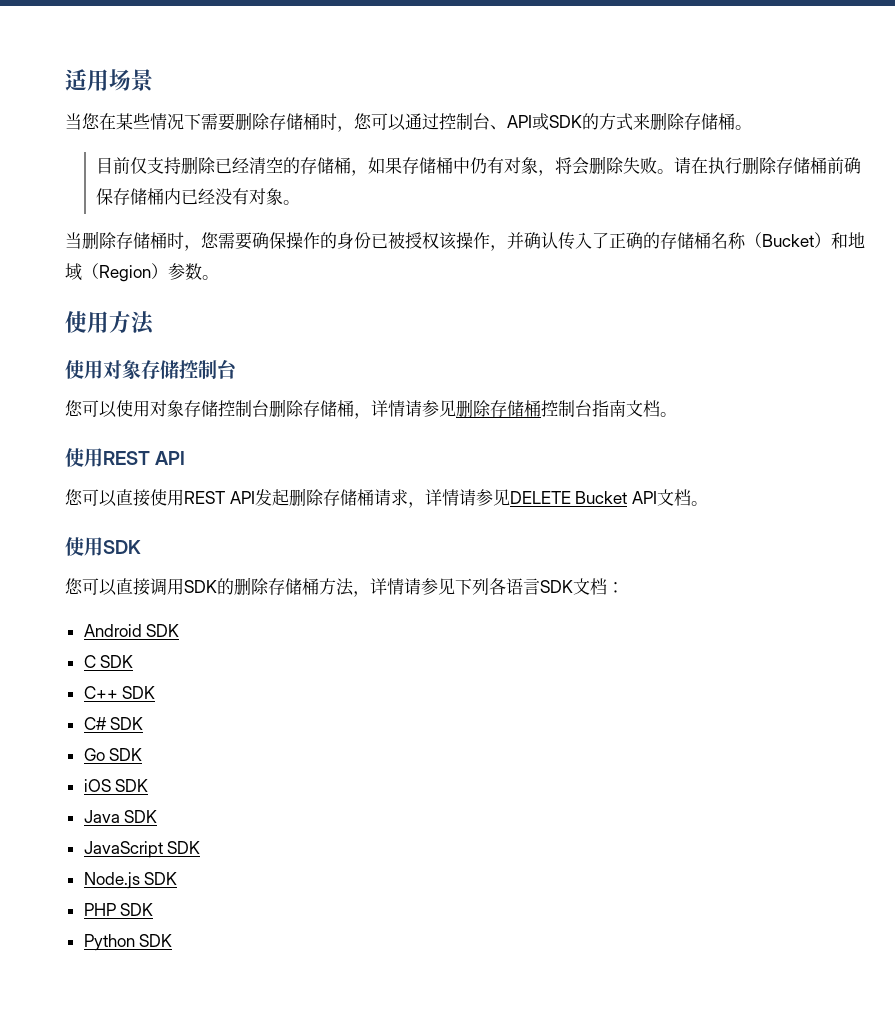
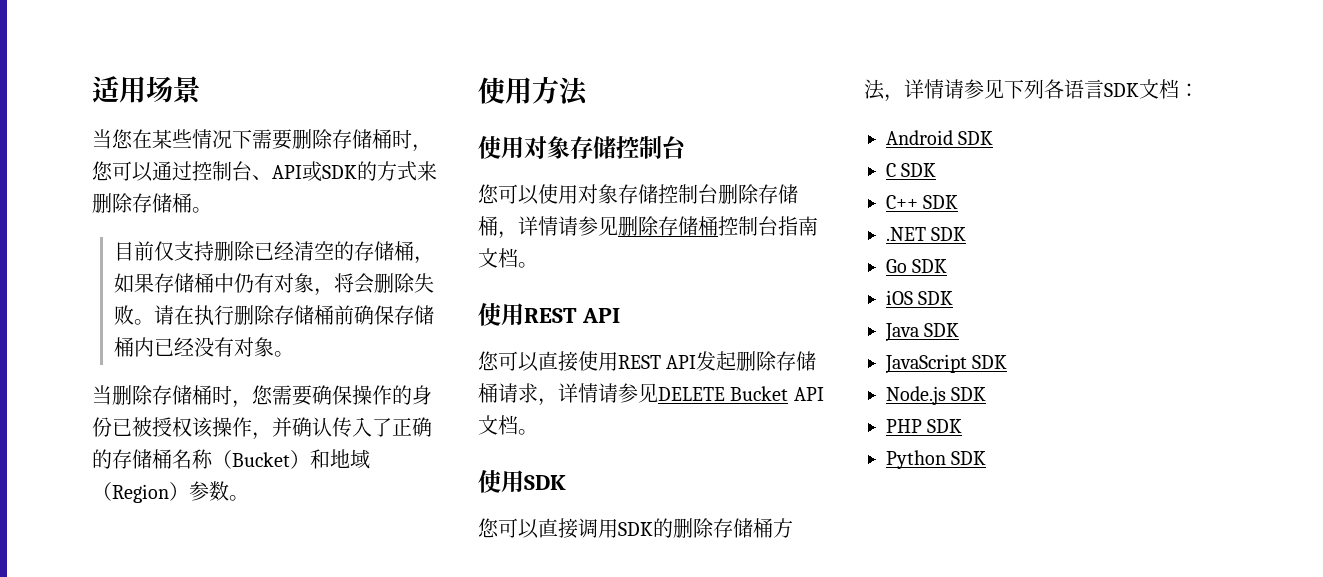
- C# SDK
+ .NET SDK

